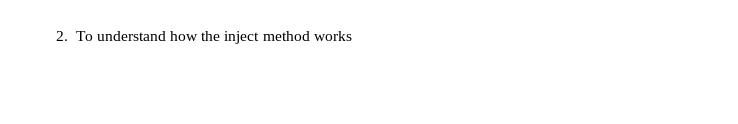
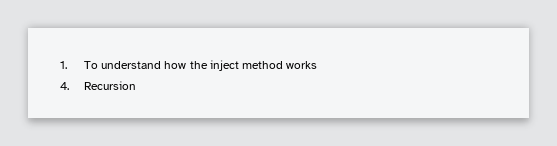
- 2. To understand how the inject method works
+ 1. To understand how the inject method works
+ 4. Recursion

